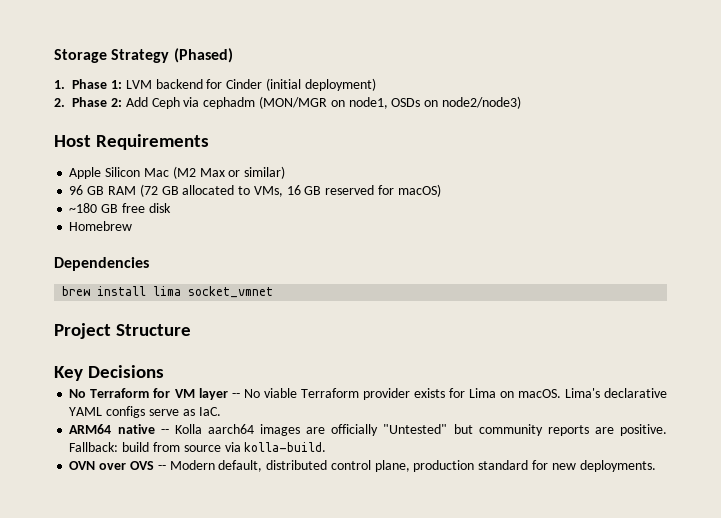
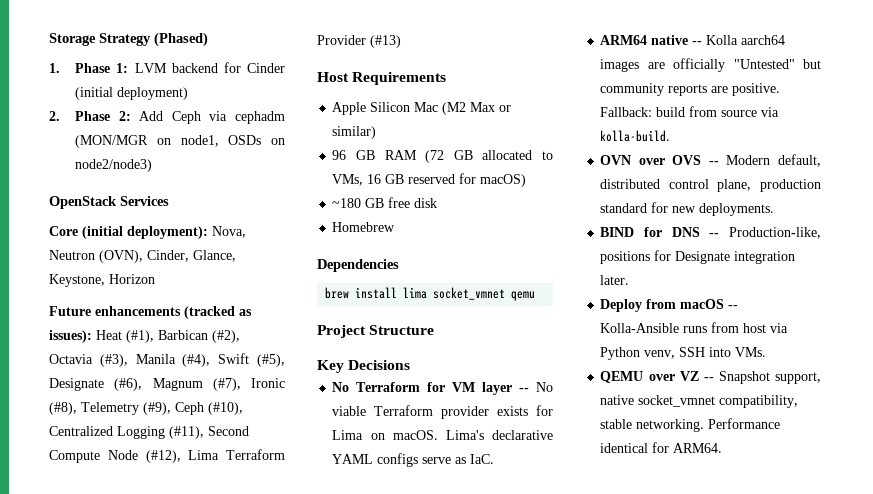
+ OpenStack Services
+ Core (initial deployment): Nova, Neutron (OVN), Cinder, Glance, Keystone, Horizon
+ Future enhancements (tracked as issues): Heat (#1), Barbican (#2), Octavia (#3), Manila (#4), Swift (#5), Designate (#6), Magnum (#7), Ironic (#8), Telemetry (#9), Ceph (#10), Centralized Logging (#11), Second Compute Node (#12), Lima Terraform Provider (#13)
- brew install lima socket_vmnet
+ brew install lima socket_vmnet qemu
+ BIND for DNS -- Production-like, positions for Designate integration later.
+ Deploy from macOS -- Kolla-Ansible runs from host via Python venv, SSH into VMs.
+ QEMU over VZ -- Snapshot support, native socket_vmnet compatibility, stable networking. Performance identical for ARM64.

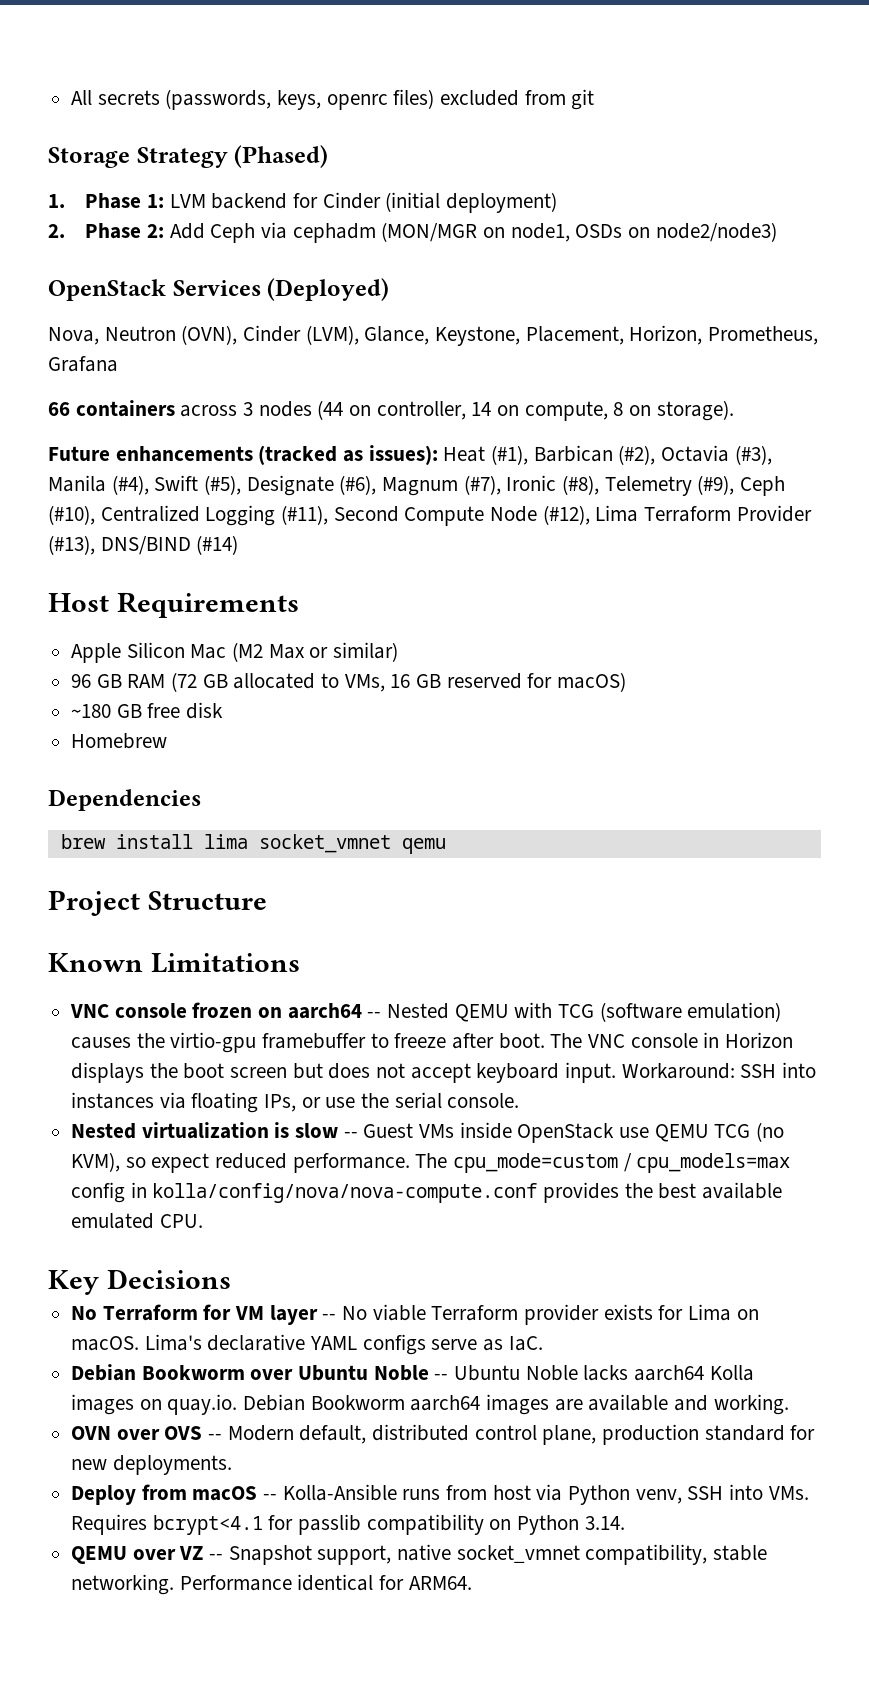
+ All secrets (passwords, keys, openrc files) excluded from git
- OpenStack Services
- Core (initial deployment): Nova, Neutron (OVN), Cinder, Glance, Keystone, Horizon
+ OpenStack Services (Deployed)
+ Nova, Neutron (OVN), Cinder (LVM), Glance, Keystone, Placement, Horizon, Prometheus, Grafana
+ 66 containers across 3 nodes (44 on controller, 14 on compute, 8 on storage).
- Future enhancements (tracked as issues): Heat (#1), Barbican (#2), Octavia (#3), Manila (#4), Swift (#5), Designate (#6), Magnum (#7), Ironic (#8), Telemetry (#9), Ceph (#10), Centralized Logging (#11), Second Compute Node (#12), Lima Terraform Provider (#13)
+ Future enhancements (tracked as issues): Heat (#1), Barbican (#2), Octavia (#3), Manila (#4), Swift (#5), Designate (#6), Magnum (#7), Ironic (#8), Telemetry (#9), Ceph (#10), Centralized Logging (#11), Second Compute Node (#12), Lima Terraform Provider (#13), DNS/BIND (#14)
+ Known Limitations
+ VNC console frozen on aarch64 -- Nested QEMU with TCG (software emulation) causes the virtio-gpu framebuffer to freeze after boot. The VNC console in Horizon displays the boot screen but does not accept keyboard input. Workaround: SSH into instances via floating IPs, or use the serial console.
+ Nested virtualization is slow -- Guest VMs inside OpenStack use QEMU TCG (no KVM), so expect reduced performance. The cpu_mode=custom / cpu_models=max config in kolla/config/nova/nova-compute.conf provides the best available emulated CPU.
- ARM64 native -- Kolla aarch64 images are officially "Untested" but community reports are positive. Fallback: build from source via kolla-build.
+ Debian Bookworm over Ubuntu Noble -- Ubuntu Noble lacks aarch64 Kolla images on quay.io. Debian Bookworm aarch64 images are available and working.
- BIND for DNS -- Production-like, positions for Designate integration later.
- Deploy from macOS -- Kolla-Ansible runs from host via Python venv, SSH into VMs.
+ Deploy from macOS -- Kolla-Ansible runs from host via Python venv, SSH into VMs. Requires bcrypt<4.1 for passlib compatibility on Python 3.14.

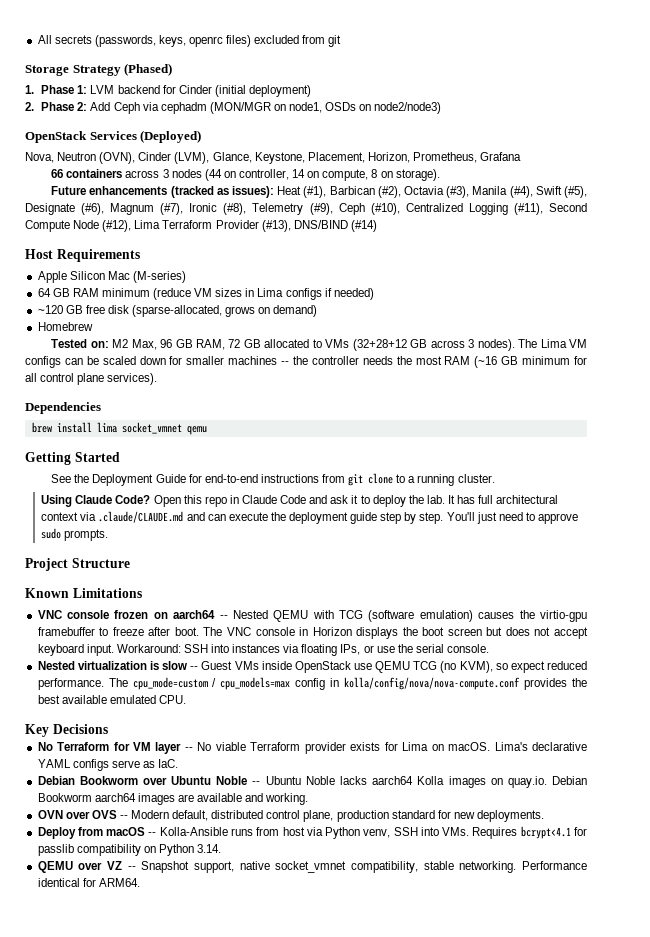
- Apple Silicon Mac (M2 Max or similar)
- 96 GB RAM (72 GB allocated to VMs, 16 GB reserved for macOS)
- ~180 GB free disk
+ Apple Silicon Mac (M-series)
+ 64 GB RAM minimum (reduce VM sizes in Lima configs if needed)
+ ~120 GB free disk (sparse-allocated, grows on demand)
  Homebrew
+ Tested on: M2 Max, 96 GB RAM, 72 GB allocated to VMs (32+28+12 GB across 3 nodes). The Lima VM configs can be scaled down for smaller machines -- the controller needs the most RAM (~16 GB minimum for all control plane services).
+ Getting Started
+ See the Deployment Guide for end-to-end instructions from git clone to a running cluster.
+ Using Claude Code? Open this repo in Claude Code and ask it to deploy the lab. It has full architectural context via .claude/CLAUDE.md and can execute the deployment guide step by step. You'll just need to approve sudo prompts.

